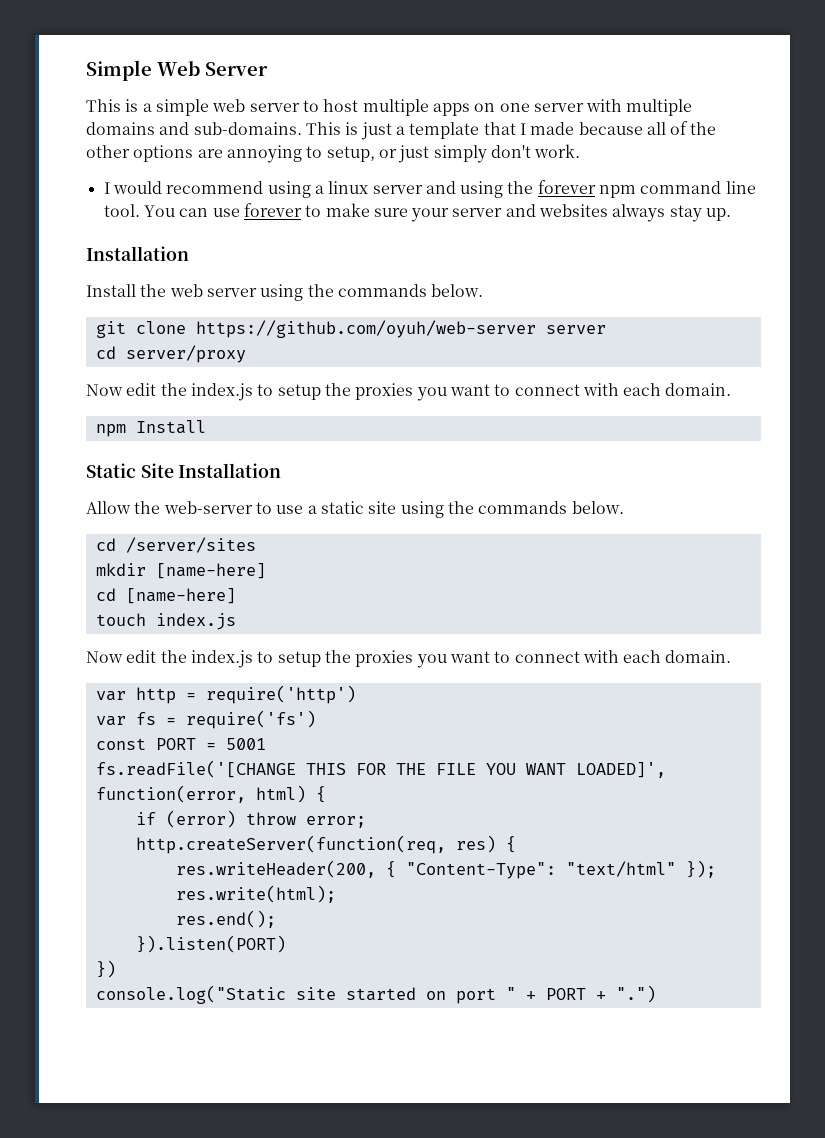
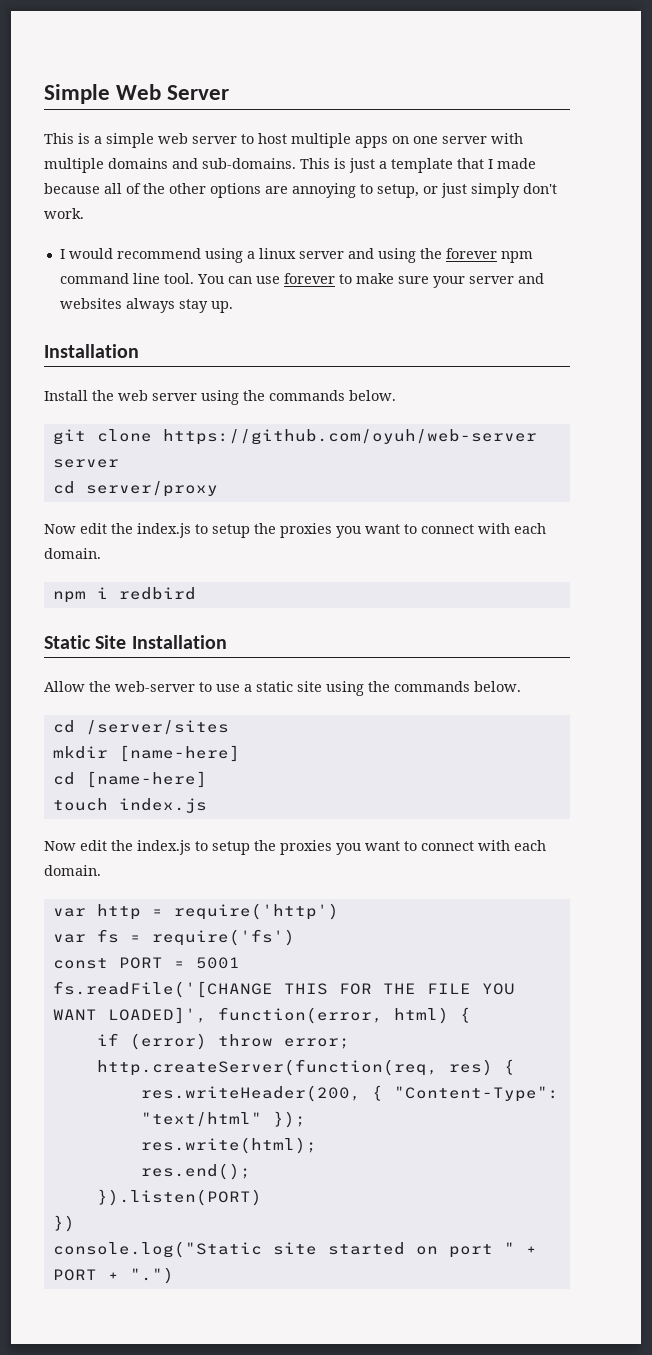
- npm Install
+ npm i redbird

